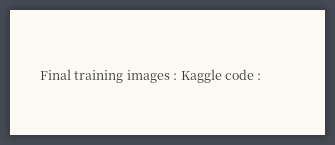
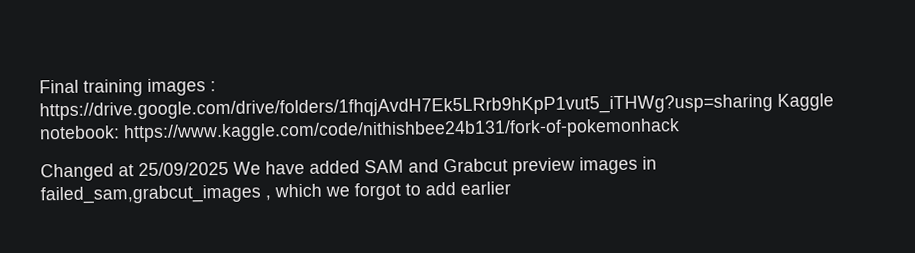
- Final training images : Kaggle code :
+ Final training images : https://drive.google.com/drive/folders/1fhqjAvdH7Ek5LRrb9hKpP1vut5_iTHWg?usp=sharing Kaggle notebook: https://www.kaggle.com/code/nithishbee24b131/fork-of-pokemonhack
+ Changed at 25/09/2025 We have added SAM and Grabcut preview images in failed_sam,grabcut_images , which we forgot to add earlier

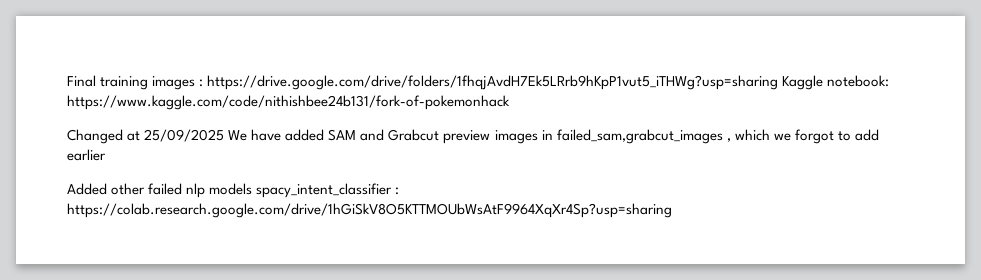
+ Added other failed nlp models spacy_intent_classifier : https://colab.research.google.com/drive/1hGiSkV8O5KTTMOUbWsAtF9964XqXr4Sp?usp=sharing

